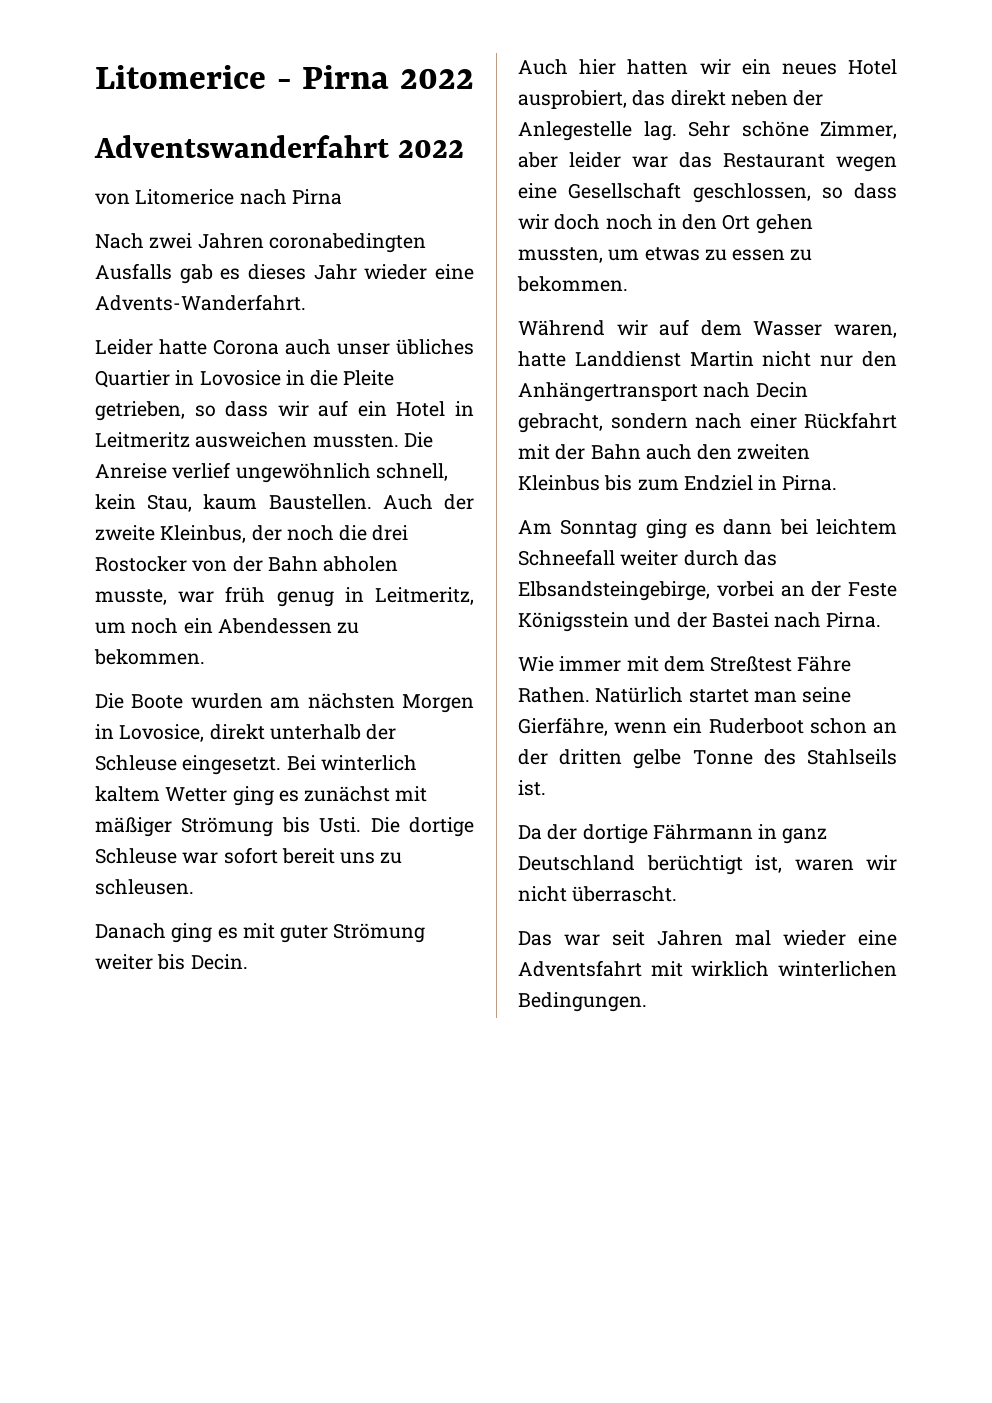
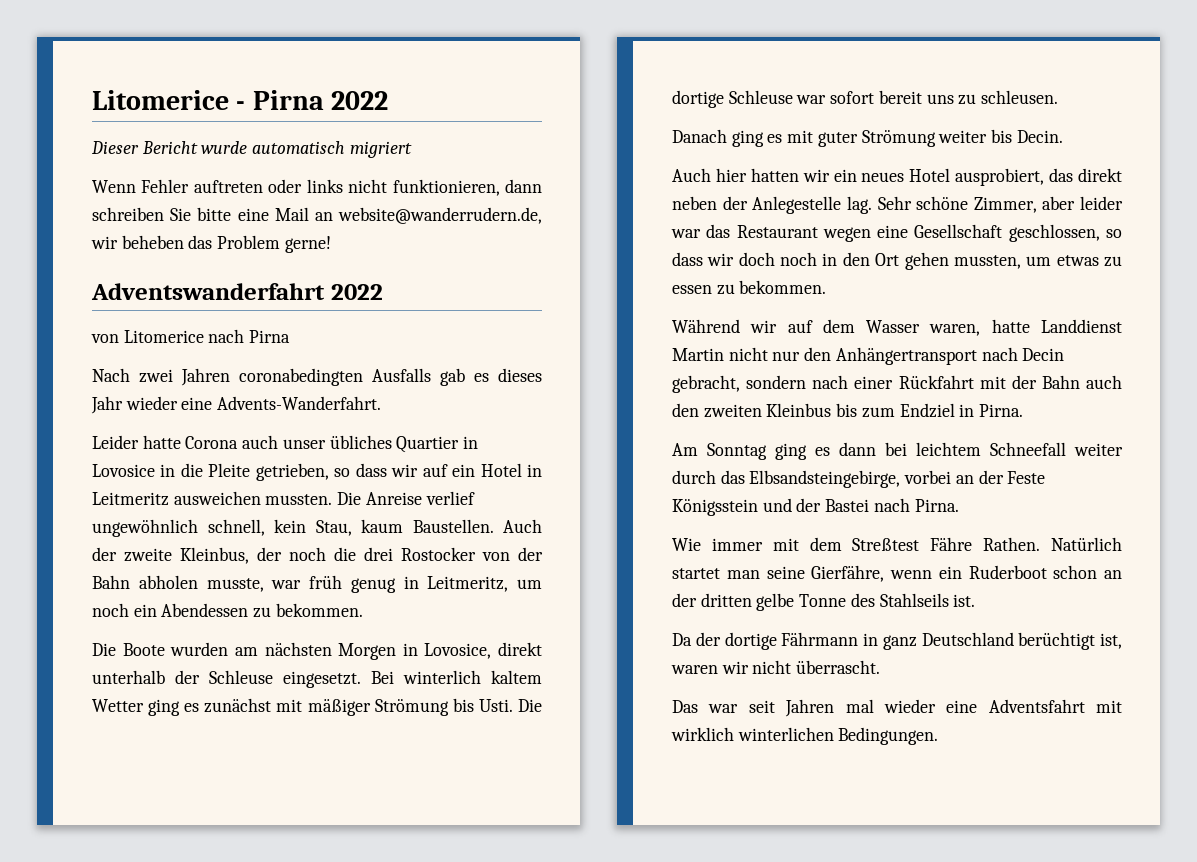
+ Dieser Bericht wurde automatisch migriert
+ Wenn Fehler auftreten oder links nicht funktionieren, dann schreiben Sie bitte eine Mail an website@wanderrudern.de, wir beheben das Problem gerne!

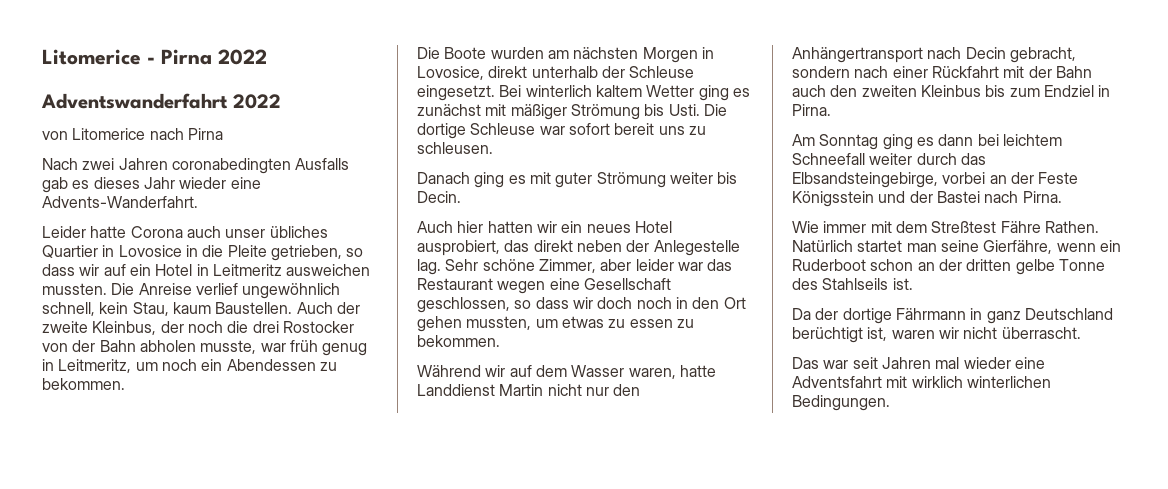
- Dieser Bericht wurde automatisch migriert
- Wenn Fehler auftreten oder links nicht funktionieren, dann schreiben Sie bitte eine Mail an website@wanderrudern.de, wir beheben das Problem gerne!

